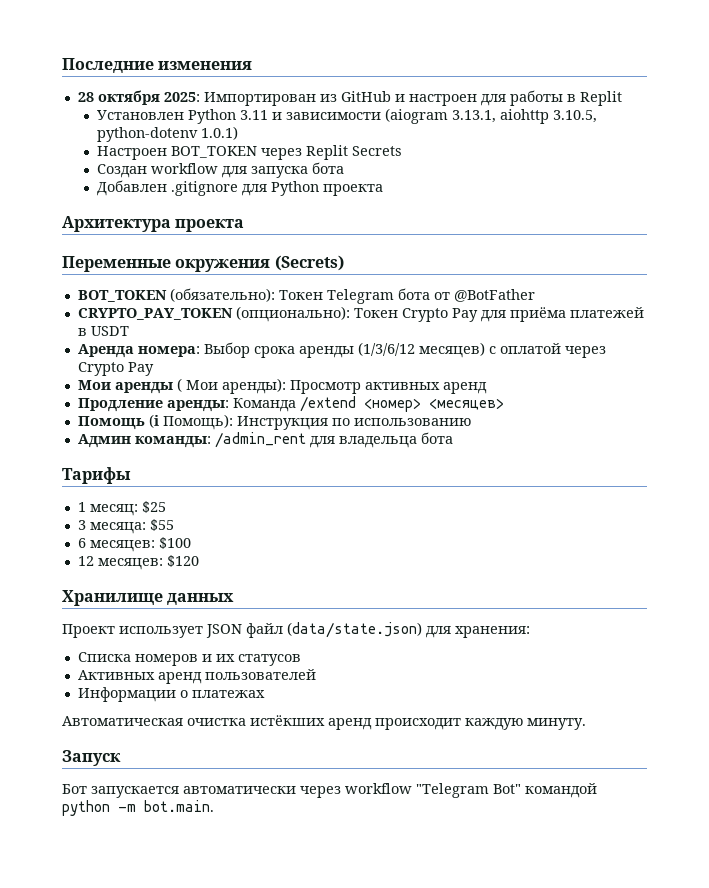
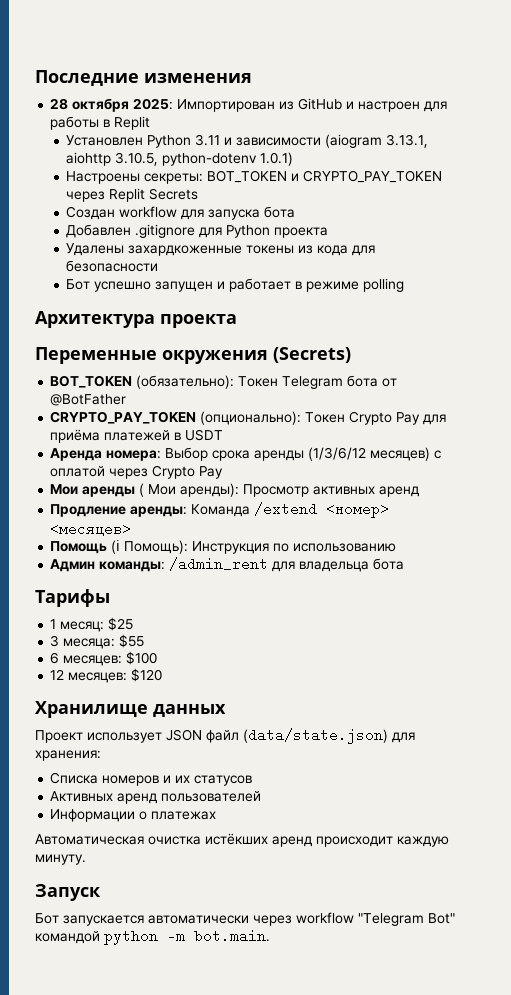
- Настроен BOT_TOKEN через Replit Secrets
+ Настроены секреты: BOT_TOKEN и CRYPTO_PAY_TOKEN через Replit Secrets
+ Удалены захардкоженные токены из кода для безопасности
+ Бот успешно запущен и работает в режиме polling

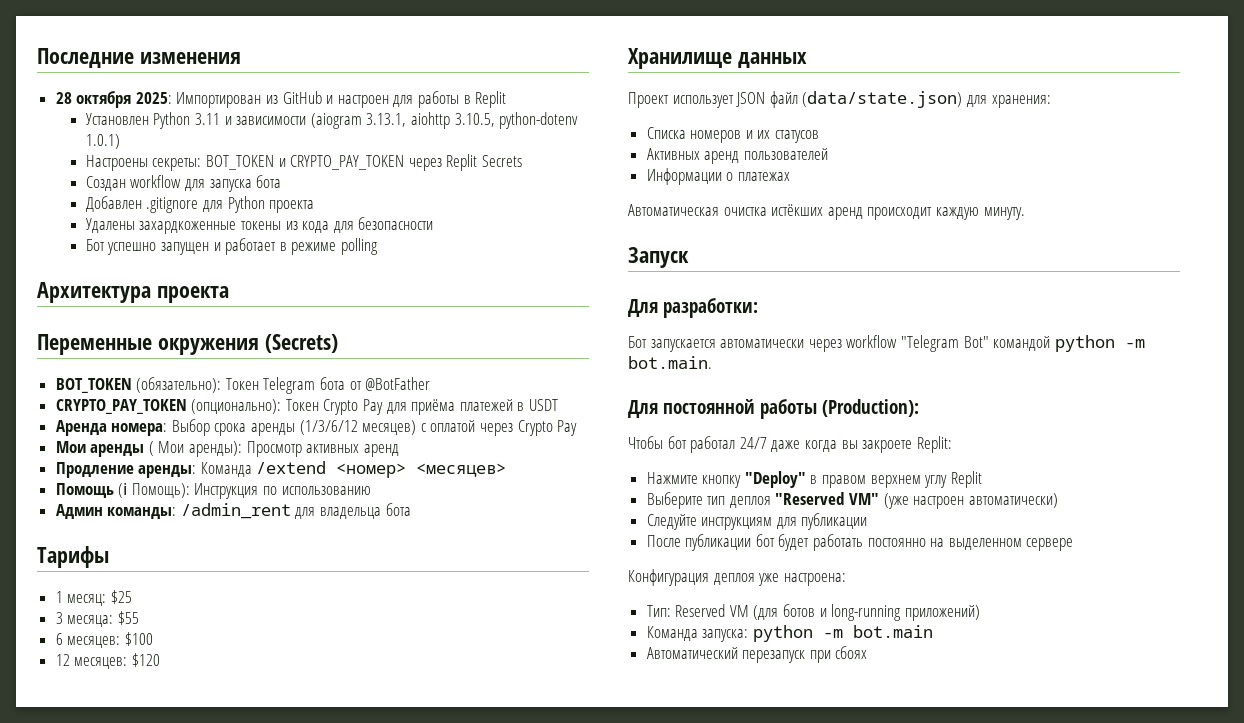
+ Для разработки:
+ Для постоянной работы (Production):
+ Чтобы бот работал 24/7 даже когда вы закроете Replit:
+ Нажмите кнопку "Deploy" в правом верхнем углу Replit
+ Выберите тип деплоя "Reserved VM" (уже настроен автоматически)
+ Следуйте инструкциям для публикации
+ После публикации бот будет работать постоянно на выделенном сервере
+ Конфигурация деплоя уже настроена:
+ Тип: Reserved VM (для ботов и long-running приложений)
+ Команда запуска: python -m bot.main
+ Автоматический перезапуск при сбоях

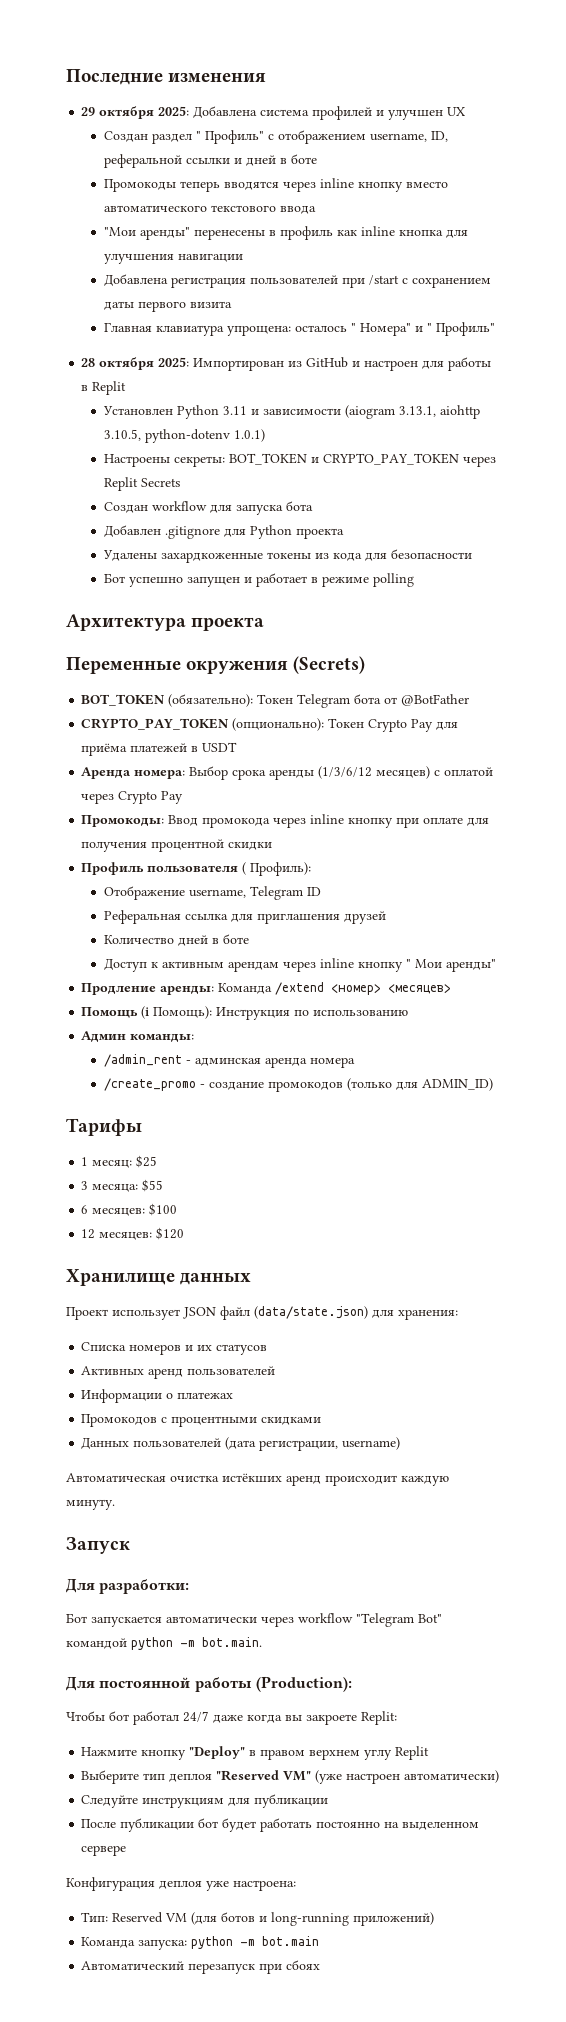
+ 29 октября 2025: Добавлена система профилей и улучшен UX
+ Создан раздел " Профиль" с отображением username, ID, реферальной ссылки и дней в боте
+ Промокоды теперь вводятся через inline кнопку вместо автоматического текстового ввода
+ "Мои аренды" перенесены в профиль как inline кнопка для улучшения навигации
+ Добавлена регистрация пользователей при /start с сохранением даты первого визита
+ Главная клавиатура упрощена: осталось " Номера" и " Профиль"
- Мои аренды ( Мои аренды): Просмотр активных аренд
+ Промокоды: Ввод промокода через inline кнопку при оплате для получения процентной скидки
+ Профиль пользователя ( Профиль):
+ Отображение username, Telegram ID
+ Реферальная ссылка для приглашения друзей
+ Количество дней в боте
+ Доступ к активным арендам через inline кнопку " Мои аренды"
- Админ команды: /admin_rent для владельца бота
+ Админ команды:
+ /admin_rent - админская аренда номера
+ /create_promo - создание промокодов (только для ADMIN_ID)
+ Промокодов с процентными скидками
+ Данных пользователей (дата регистрации, username)

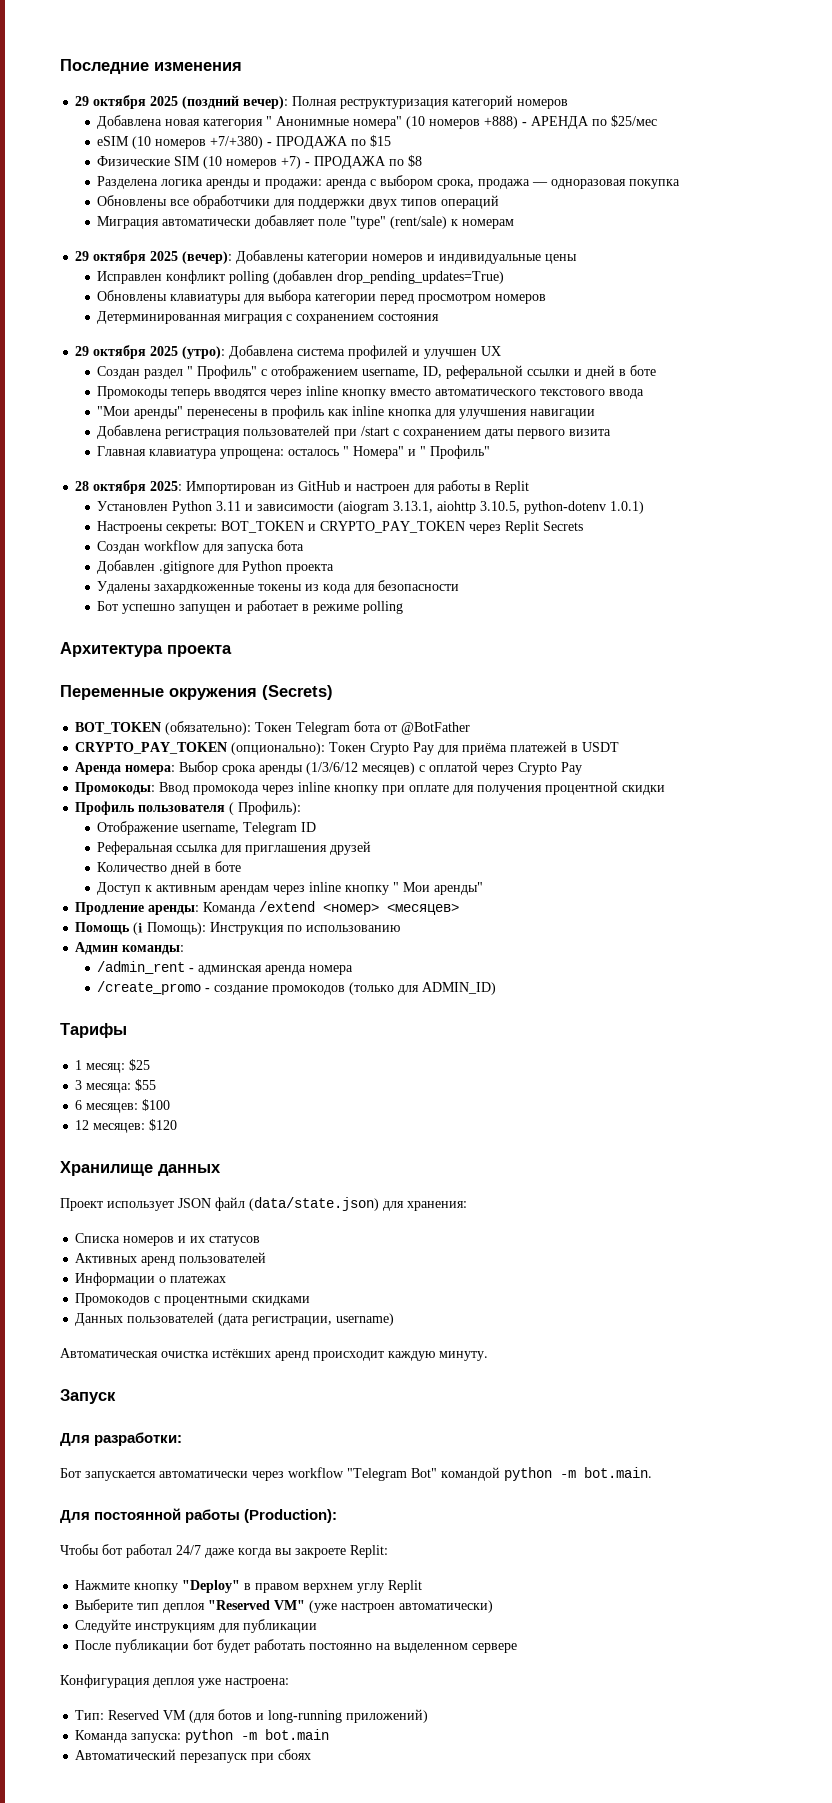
- 29 октября 2025: Добавлена система профилей и улучшен UX
+ 29 октября 2025 (поздний вечер): Полная реструктуризация категорий номеров
+ Добавлена новая категория " Анонимные номера" (10 номеров +888) - АРЕНДА по $25/мес
+ eSIM (10 номеров +7/+380) - ПРОДАЖА по $15
+ Физические SIM (10 номеров +7) - ПРОДАЖА по $8
+ Разделена логика аренды и продажи: аренда с выбором срока, продажа — одноразовая покупка
+ Обновлены все обработчики для поддержки двух типов операций
+ Миграция автоматически добавляет поле "type" (rent/sale) к номерам
+ 29 октября 2025 (вечер): Добавлены категории номеров и индивидуальные цены
+ Исправлен конфликт polling (добавлен drop_pending_updates=True)
+ Обновлены клавиатуры для выбора категории перед просмотром номеров
+ Детерминированная миграция с сохранением состояния
+ 29 октября 2025 (утро): Добавлена система профилей и улучшен UX

